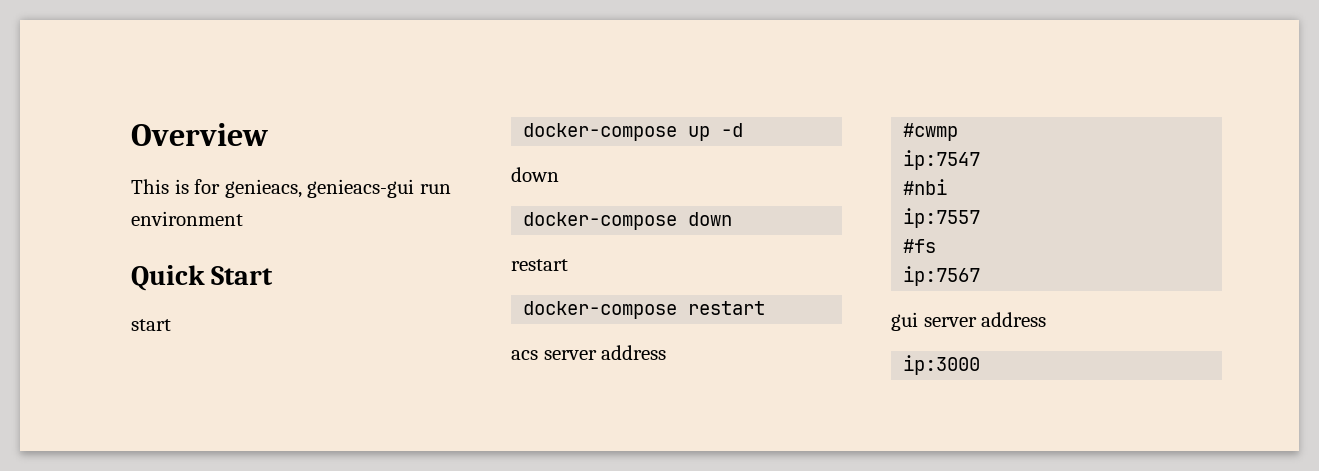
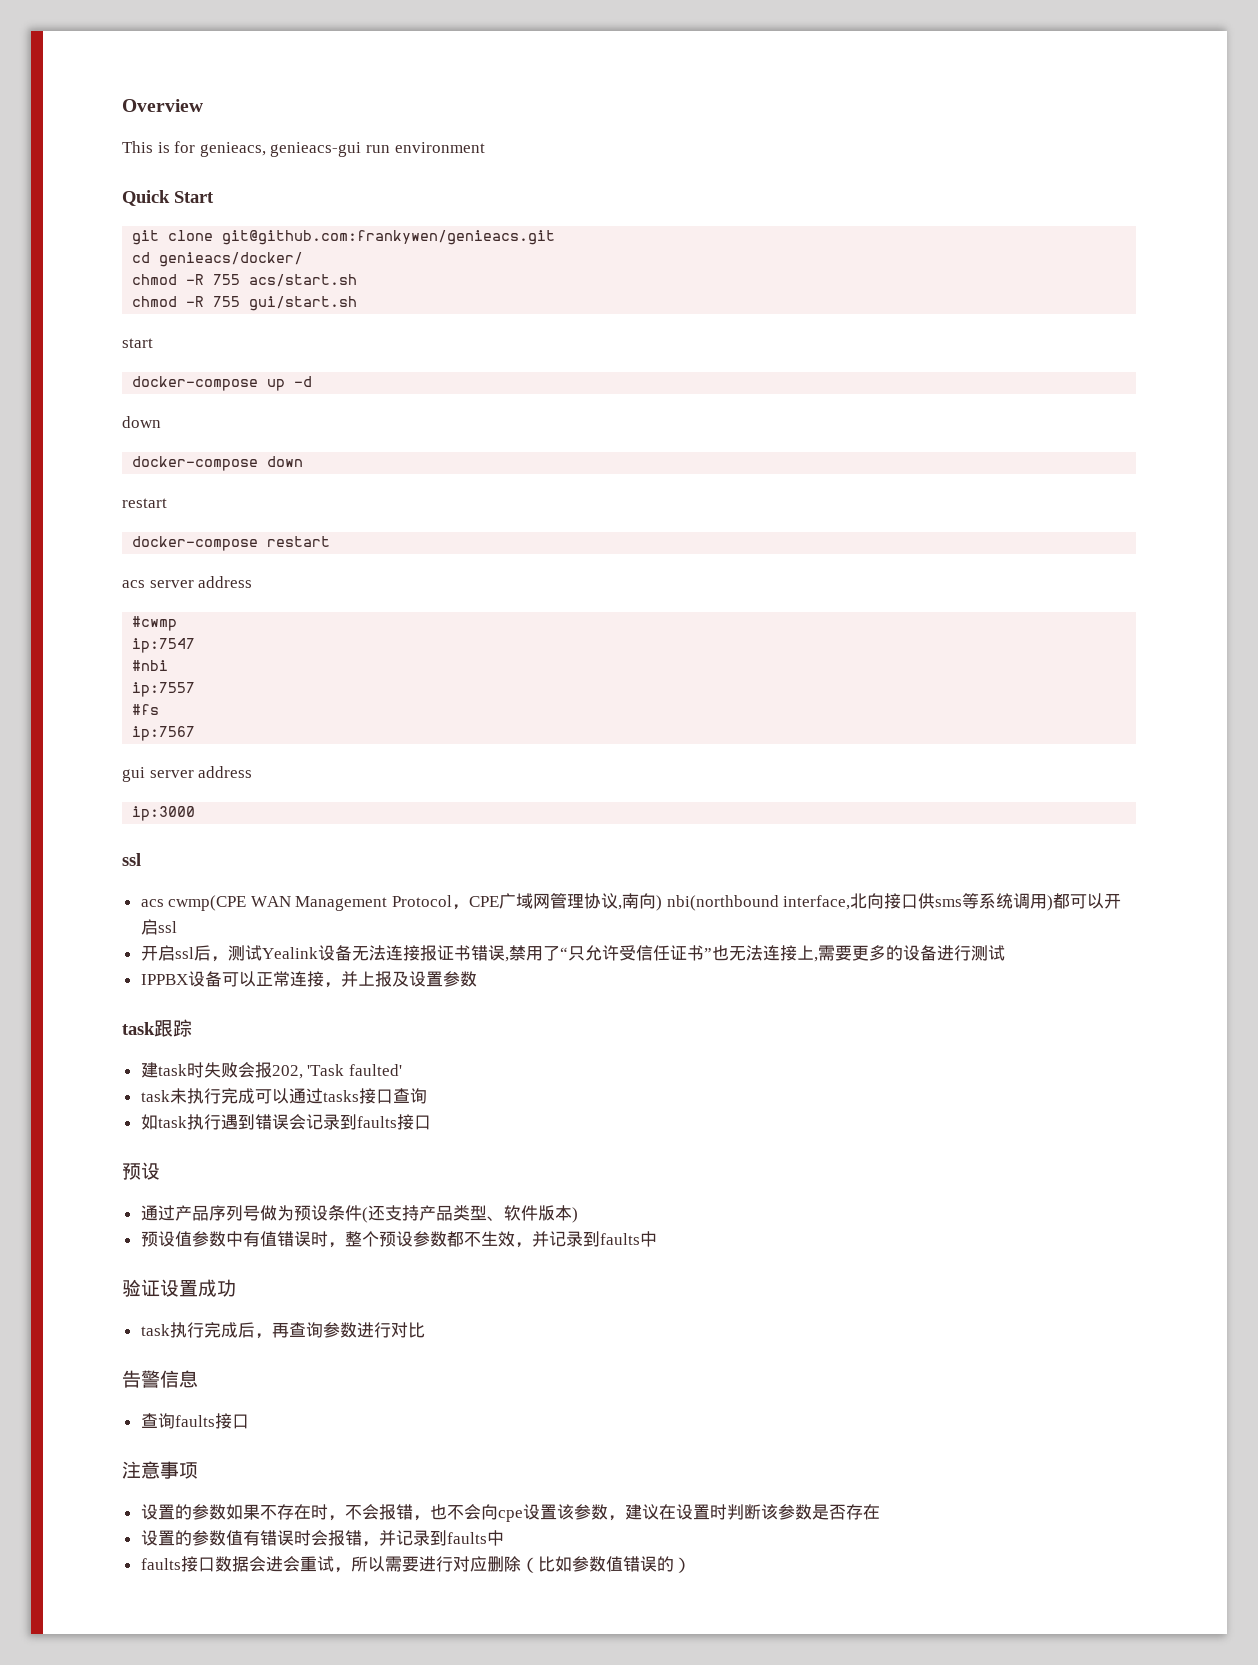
+ git clone git@github.com:frankywen/genieacs.git
+ cd genieacs/docker/
+ chmod -R 755 acs/start.sh
+ chmod -R 755 gui/start.sh
  ip:3000
+ ssl
+ acs cwmp(CPE WAN Management Protocol，CPE广域网管理协议,南向) nbi(northbound interface,北向接口供sms等系统调用)都可以开启ssl
+ 开启ssl后，测试Yealink设备无法连接报证书错误,禁用了“只允许受信任证书”也无法连接上,需要更多的设备进行测试
+ IPPBX设备可以正常连接，并上报及设置参数
+ task跟踪
+ 建task时失败会报202, 'Task faulted'
+ task未执行完成可以通过tasks接口查询
+ 如task执行遇到错误会记录到faults接口
+ 预设
+ 通过产品序列号做为预设条件(还支持产品类型、软件版本)
+ 预设值参数中有值错误时，整个预设参数都不生效，并记录到faults中
+ 验证设置成功
+ task执行完成后，再查询参数进行对比
+ 告警信息
+ 查询faults接口
+ 注意事项
+ 设置的参数如果不存在时，不会报错，也不会向cpe设置该参数，建议在设置时判断该参数是否存在
+ 设置的参数值有错误时会报错，并记录到faults中
+ faults接口数据会进会重试，所以需要进行对应删除（比如参数值错误的）

